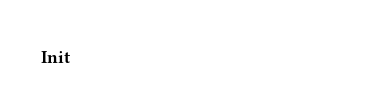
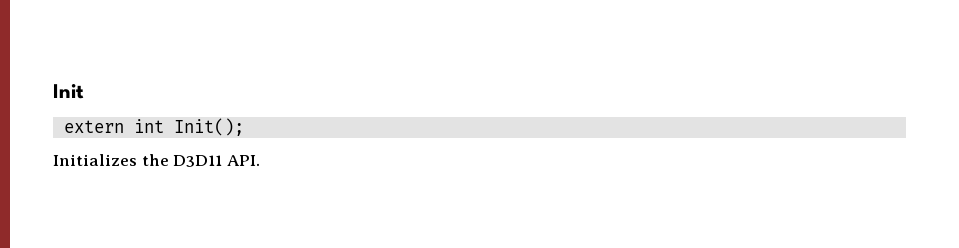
+ extern int Init();
+ Initializes the D3D11 API.

